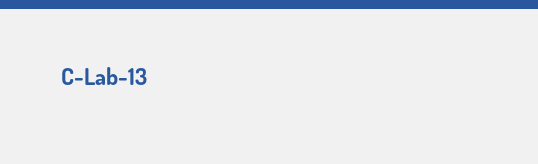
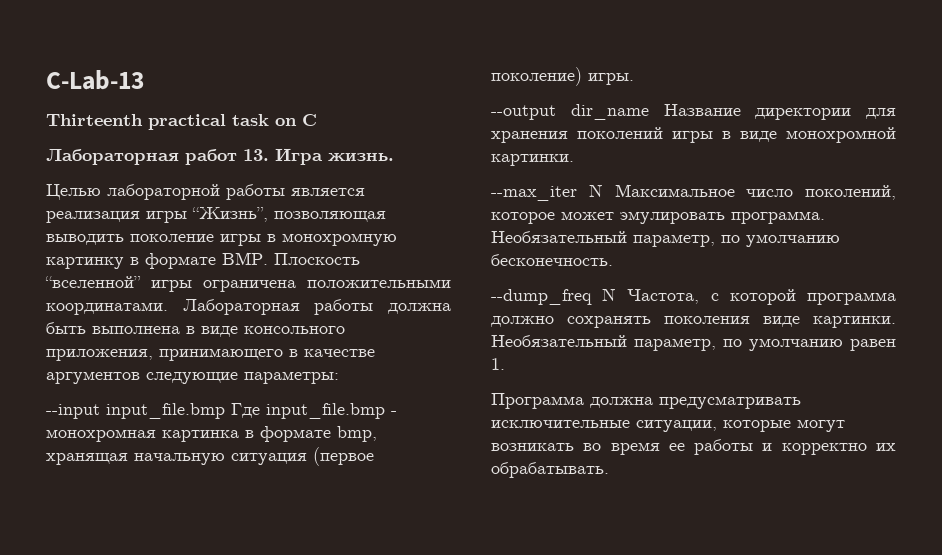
+ Thirteenth practical task on C
+ Лабораторная работ 13. Игра жизнь.
+ Целью лабораторной работы является реализация игры “Жизнь”, позволяющая выводить поколение игры в монохромную картинку в формате BMP. Плоскость “вселенной” игры ограничена положительными координатами. Лабораторная работы должна быть выполнена в виде консольного приложения, принимающего в качестве аргументов следующие параметры:
+ --input input_file.bmp Где input_file.bmp - монохромная картинка в формате bmp, хранящая начальную ситуация (первое поколение) игры.
+ --output dir_name Название директории для хранения поколений игры в виде монохромной картинки.
+ --max_iter N Максимальное число поколений, которое может эмулировать программа. Необязательный параметр, по умолчанию бесконечность.
+ --dump_freq N Частота, с которой программа должно сохранять поколения виде картинки. Необязательный параметр, по умолчанию равен 1.
+ Программа должна предусматривать исключительные ситуации, которые могут возникать во время ее работы и корректно их обрабатывать.

